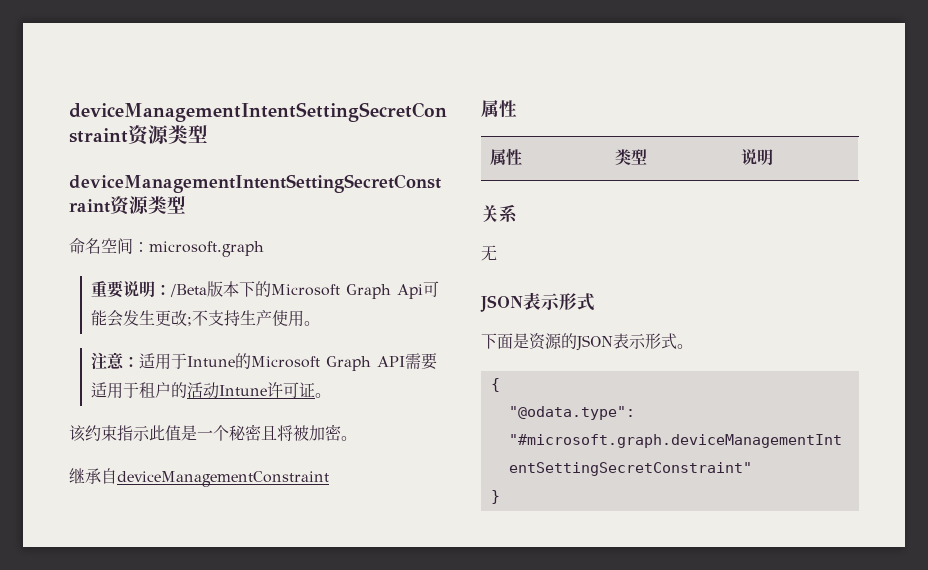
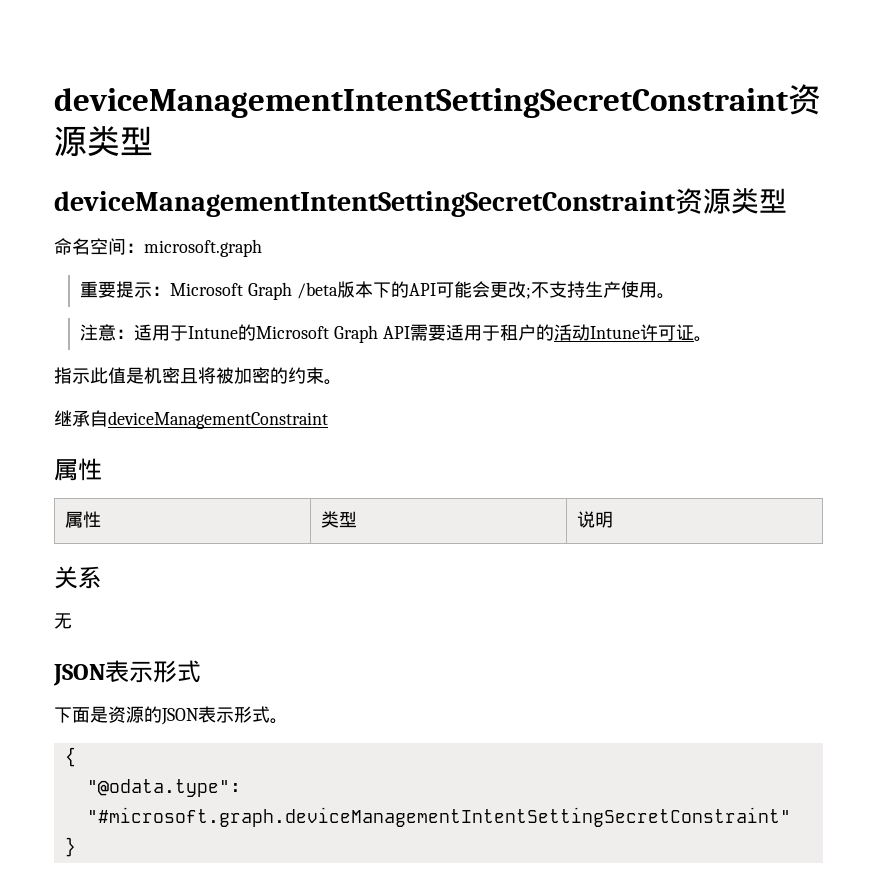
- 重要说明：/Beta版本下的Microsoft Graph Api可能会发生更改;不支持生产使用。
+ 重要提示：Microsoft Graph /beta版本下的API可能会更改;不支持生产使用。
- 该约束指示此值是一个秘密且将被加密。
+ 指示此值是机密且将被加密的约束。

